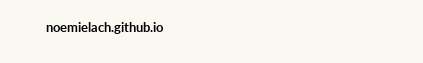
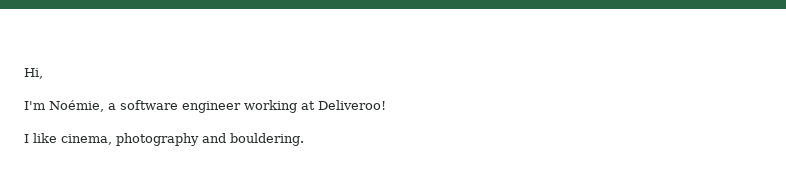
- noemielach.github.io
+ Hi,
+ I'm Noémie, a software engineer working at Deliveroo!
+ I like cinema, photography and bouldering.

